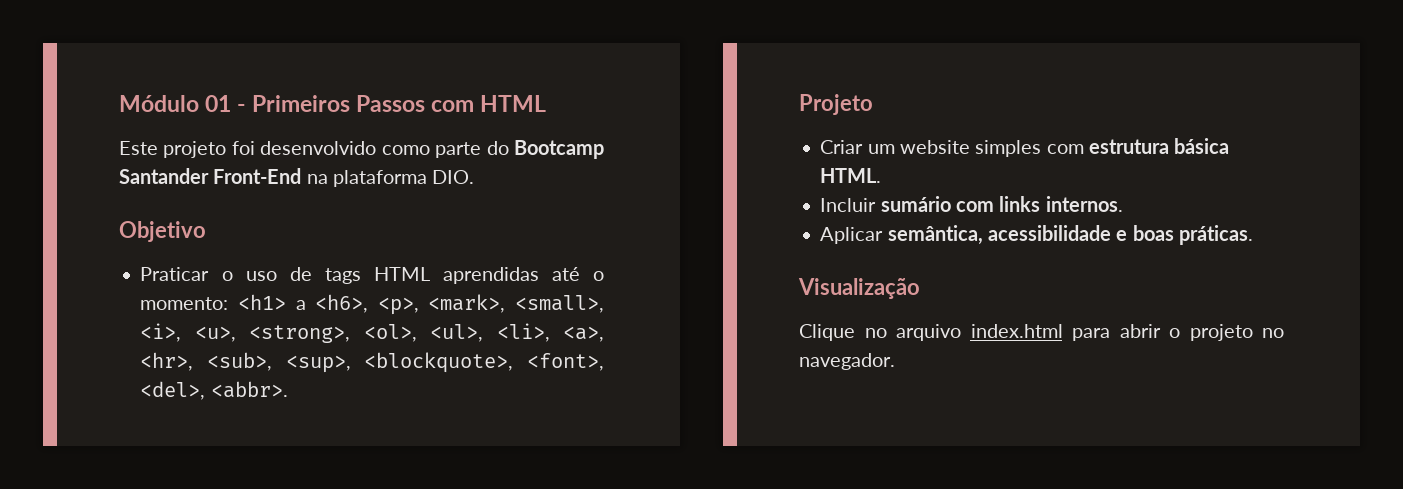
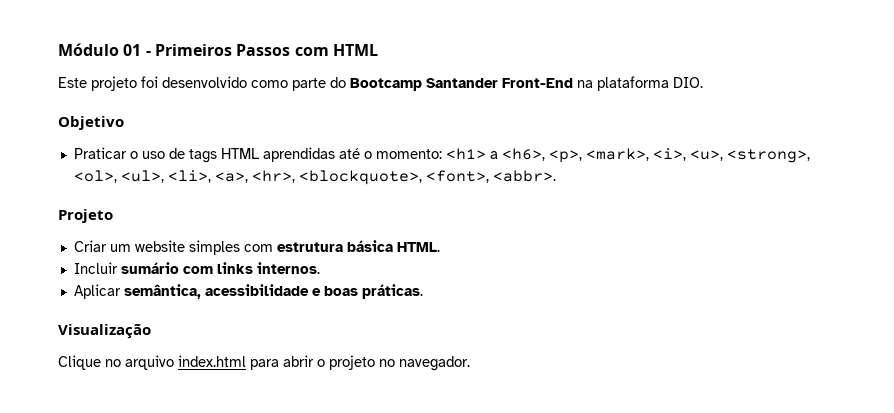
- Praticar o uso de tags HTML aprendidas até o momento: <h1> a <h6>, <p>, <mark>, <small>, <i>, <u>, <strong>, <ol>, <ul>, <li>, <a>, <hr>, <sub>, <sup>, <blockquote>, <font>, <del>, <abbr>.
+ Praticar o uso de tags HTML aprendidas até o momento: <h1> a <h6>, <p>, <mark>, <i>, <u>, <strong>, <ol>, <ul>, <li>, <a>, <hr>, <blockquote>, <font>, <abbr>.

